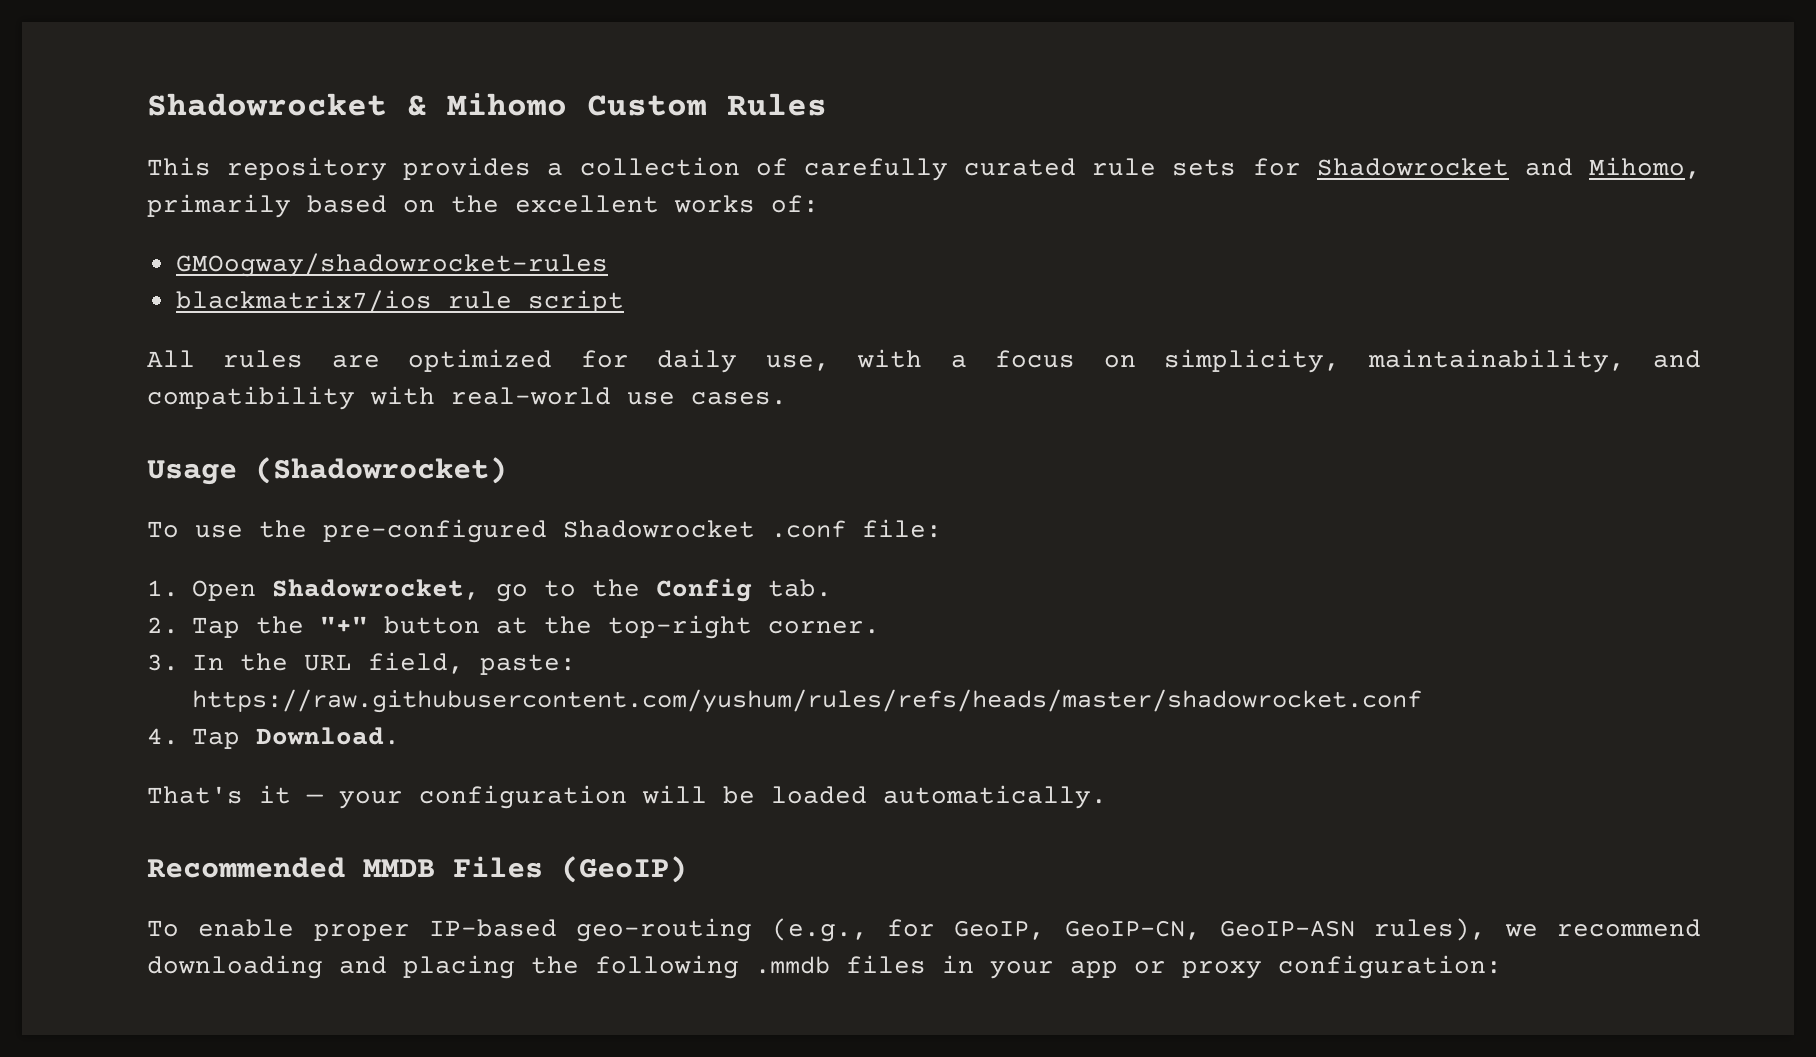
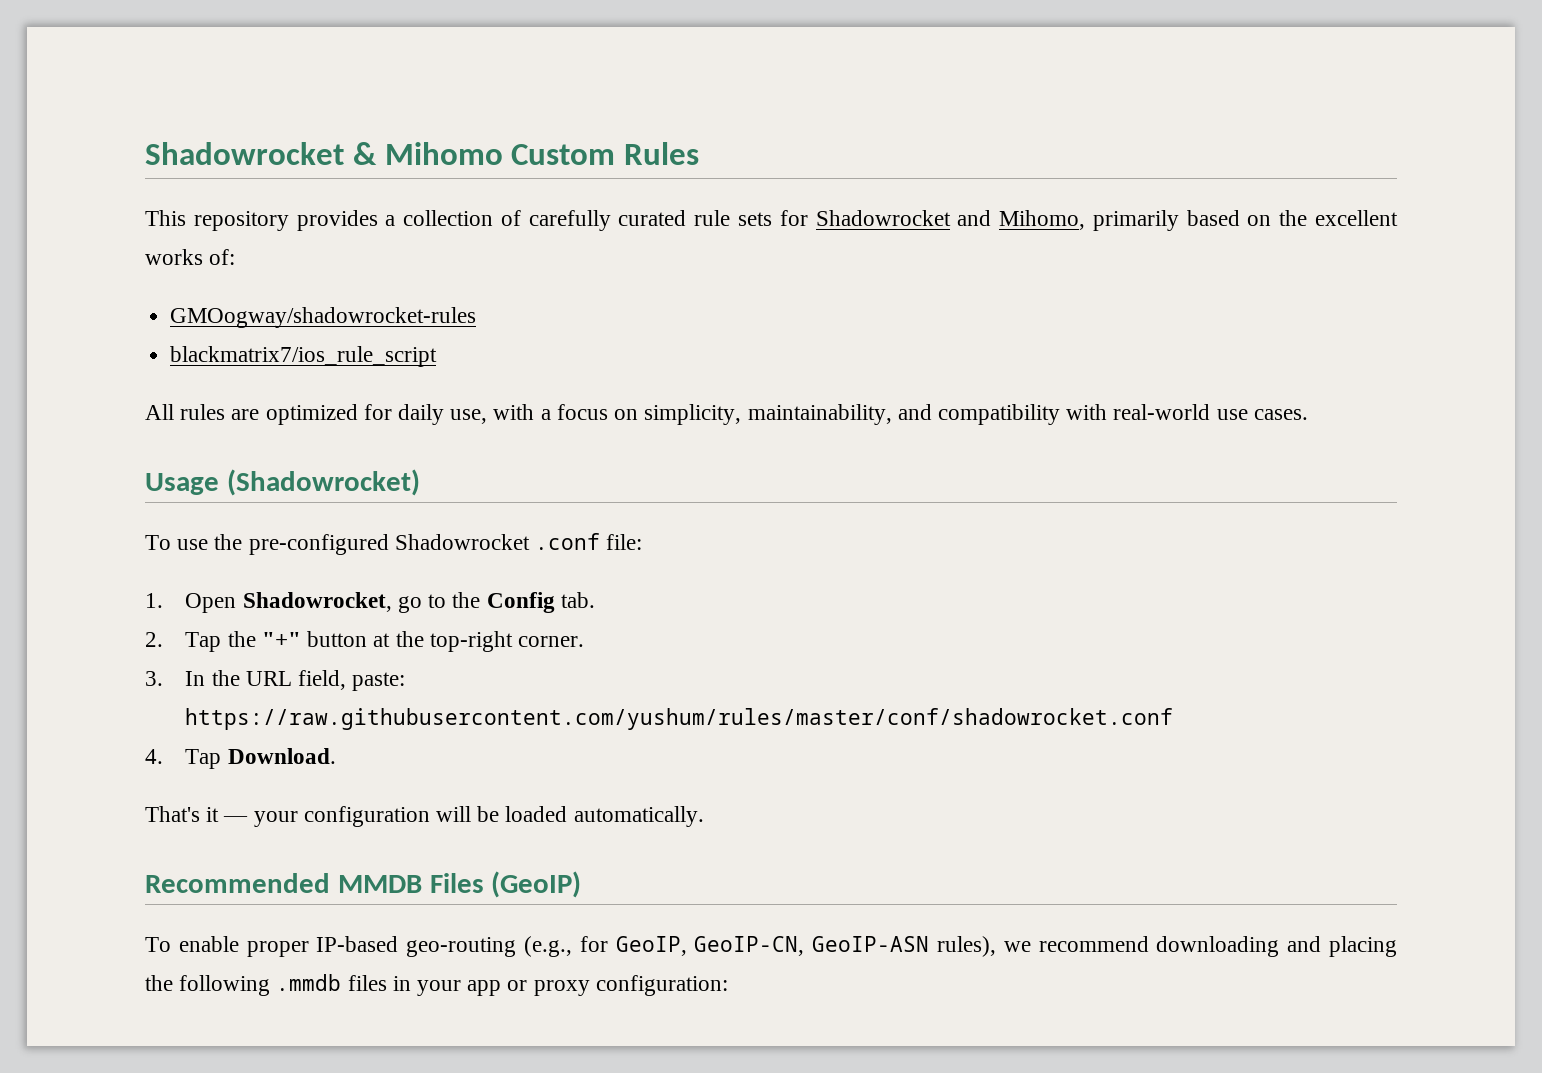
- 3. In the URL field, paste: https://raw.githubusercontent.com/yushum/rules/refs/heads/master/shadowrocket.conf
+ 3. In the URL field, paste: https://raw.githubusercontent.com/yushum/rules/master/conf/shadowrocket.conf

